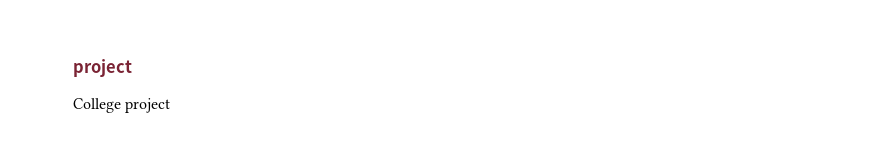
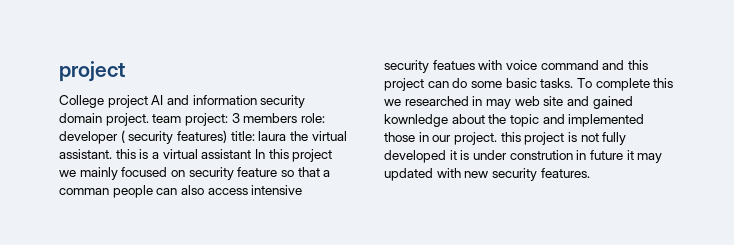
- College project
+ College project AI and information security domain project. team project: 3 members role: developer ( security features) title: laura the virtual assistant. this is a virtual assistant In this project we mainly focused on security feature so that a comman people can also access intensive security featues with voice command and this project can do some basic tasks. To complete this we researched in may web site and gained kownledge about the topic and implemented those in our project. this project is not fully developed it is under constrution in future it may updated with new security features.

